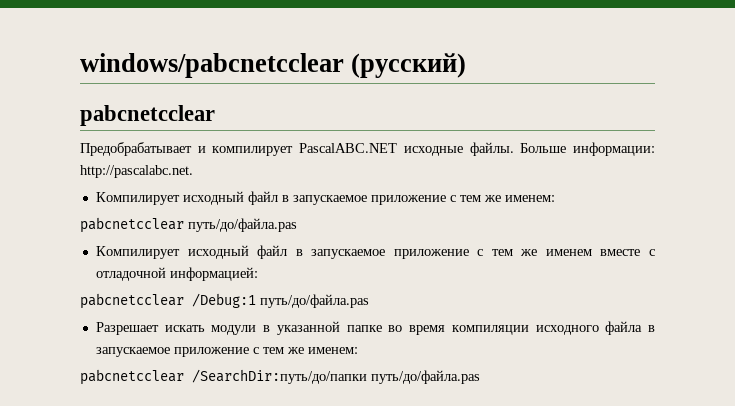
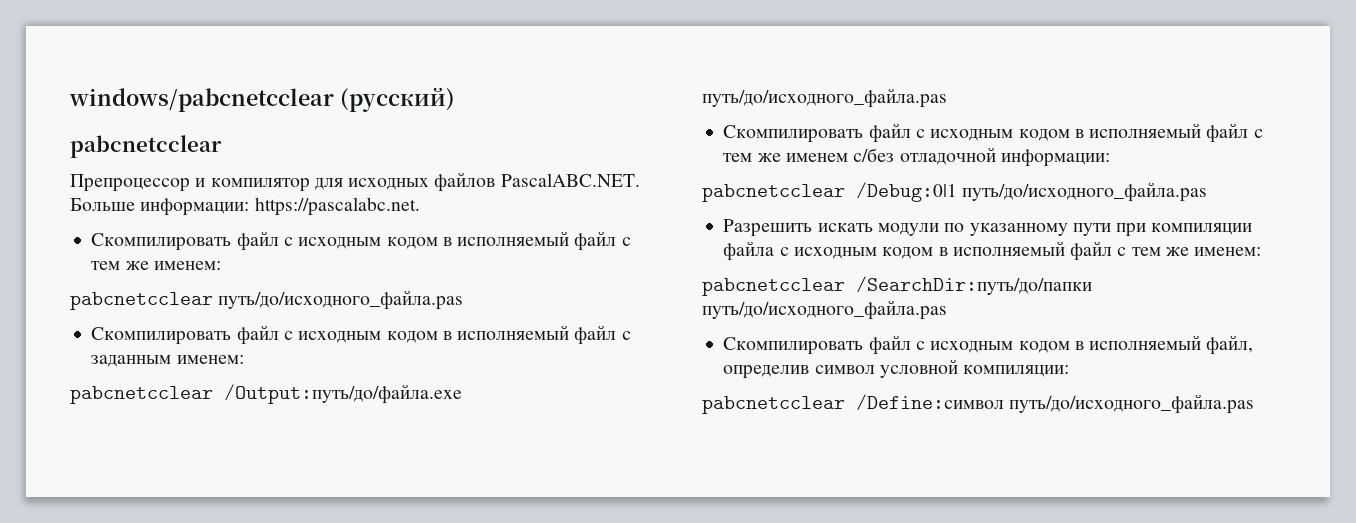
- Предобрабатывает и компилирует PascalABC.NET исходные файлы. Больше информации: http://pascalabc.net.
- Компилирует исходный файл в запускаемое приложение с тем же именем:
- pabcnetcclear путь/до/файла.pas
- Компилирует исходный файл в запускаемое приложение с тем же именем вместе с отладочной информацией:
- pabcnetcclear /Debug:1 путь/до/файла.pas
- Разрешает искать модули в указанной папке во время компиляции исходного файла в запускаемое приложение с тем же именем:
+ Препроцессор и компилятор для исходных файлов PascalABC.NET. Больше информации: https://pascalabc.net.
+ Скомпилировать файл с исходным кодом в исполняемый файл с тем же именем:
+ pabcnetcclear путь/до/исходного_файла.pas
+ Скомпилировать файл с исходным кодом в исполняемый файл с заданным именем:
+ pabcnetcclear /Output:путь/до/файла.exe путь/до/исходного_файла.pas
+ Скомпилировать файл с исходным кодом в исполняемый файл с тем же именем с/без отладочной информации:
+ pabcnetcclear /Debug:0|1 путь/до/исходного_файла.pas
+ Разрешить искать модули по указанному пути при компиляции файла с исходным кодом в исполняемый файл с тем же именем:
- pabcnetcclear /SearchDir:путь/до/папки путь/до/файла.pas
+ pabcnetcclear /SearchDir:путь/до/папки путь/до/исходного_файла.pas
+ Скомпилировать файл с исходным кодом в исполняемый файл, определив символ условной компиляции:
+ pabcnetcclear /Define:символ путь/до/исходного_файла.pas

